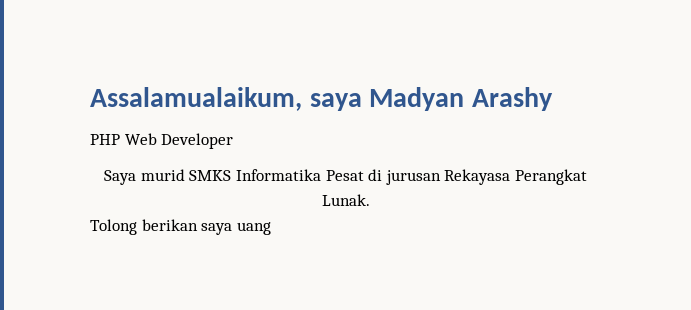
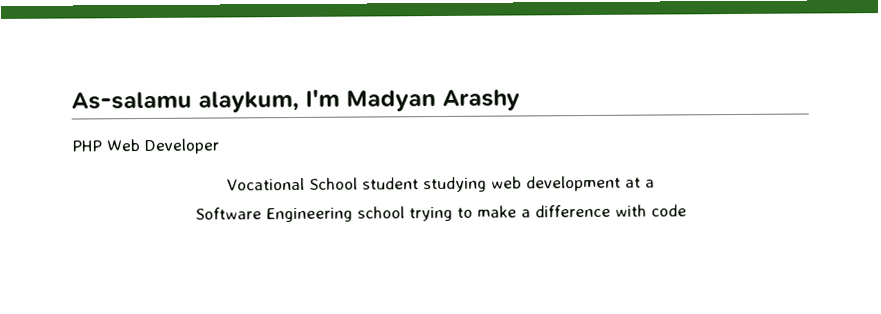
- Assalamualaikum, saya Madyan Arashy
+ As-salamu alaykum, I'm Madyan Arashy
- Saya murid SMKS Informatika Pesat di jurusan Rekayasa Perangkat Lunak.
- Tolong berikan saya uang
+ Vocational School student studying web development at a
+ Software Engineering school trying to make a difference with code

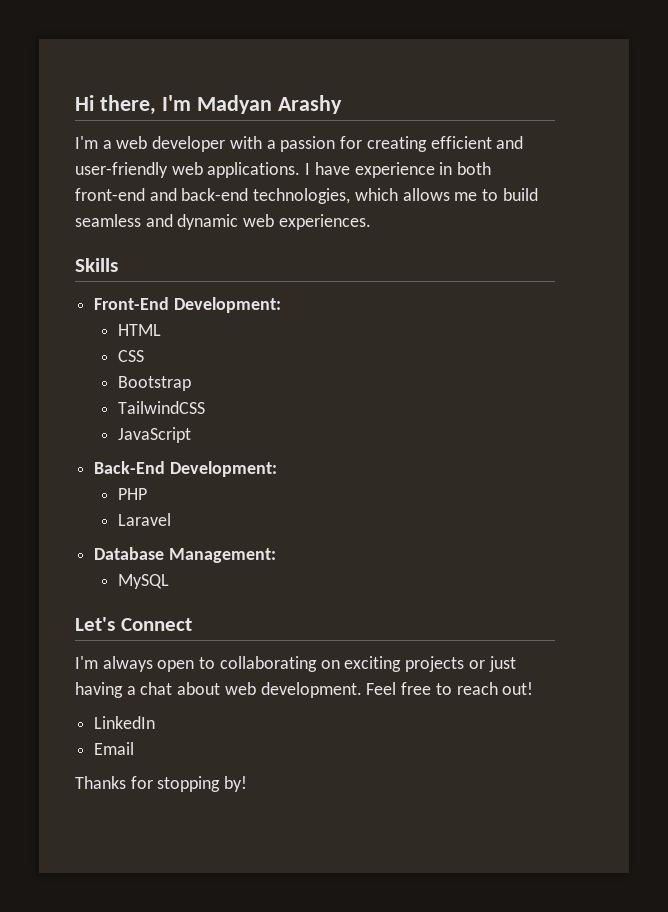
- As-salamu alaykum, I'm Madyan Arashy
+ Hi there, I'm Madyan Arashy
- PHP Web Developer
- Vocational School student studying web development at a
- Software Engineering school trying to make a difference with code
+ I'm a web developer with a passion for creating efficient and user-friendly web applications. I have experience in both front-end and back-end technologies, which allows me to build seamless and dynamic web experiences.
+ Skills
+ Front-End Development:
+ HTML
+ CSS
+ Bootstrap
+ TailwindCSS
+ JavaScript
+ Back-End Development:
+ PHP
+ Laravel
+ Database Management:
+ MySQL
+ Let's Connect
+ I'm always open to collaborating on exciting projects or just having a chat about web development. Feel free to reach out!
+ LinkedIn
+ Email
+ Thanks for stopping by!

